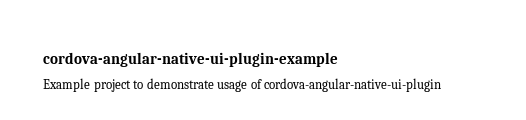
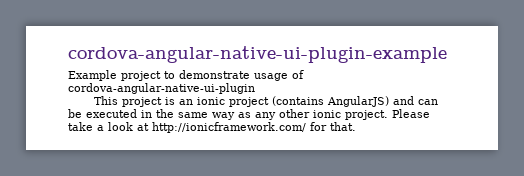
+ This project is an ionic project (contains AngularJS) and can be executed in the same way as any other ionic project. Please take a look at http://ionicframework.com/ for that.

